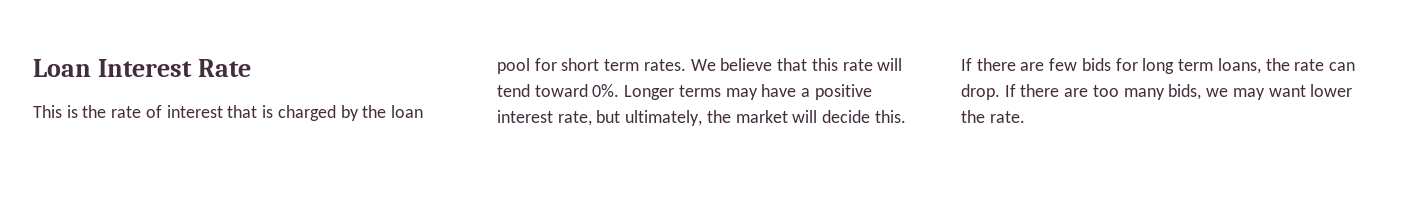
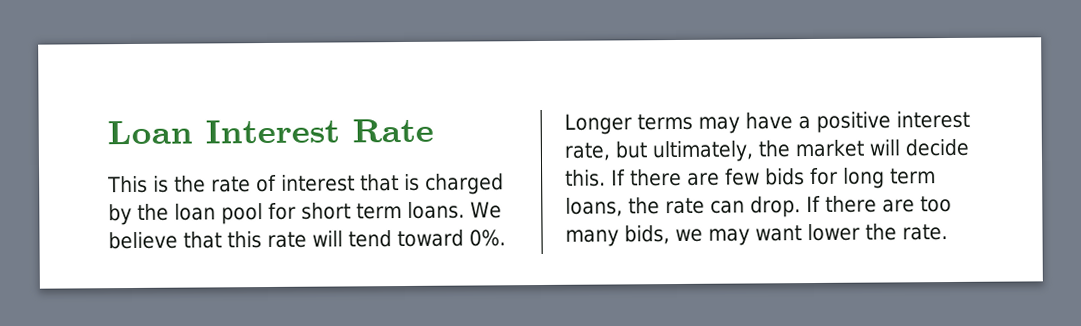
- This is the rate of interest that is charged by the loan pool for short term rates.
+ This is the rate of interest that is charged by the loan pool for short term loans.

